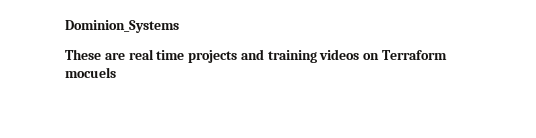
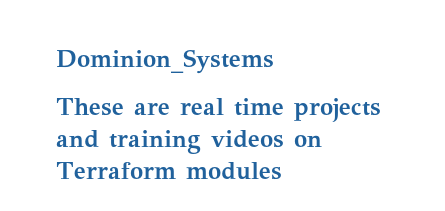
- These are real time projects and training videos on Terraform mocuels
+ These are real time projects and training videos on Terraform modules

